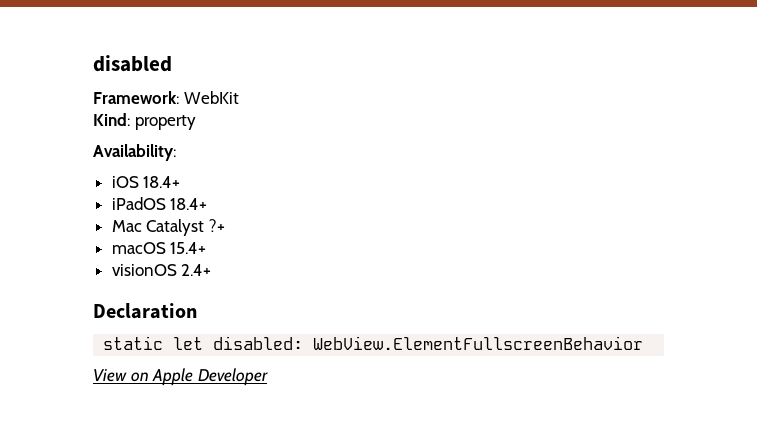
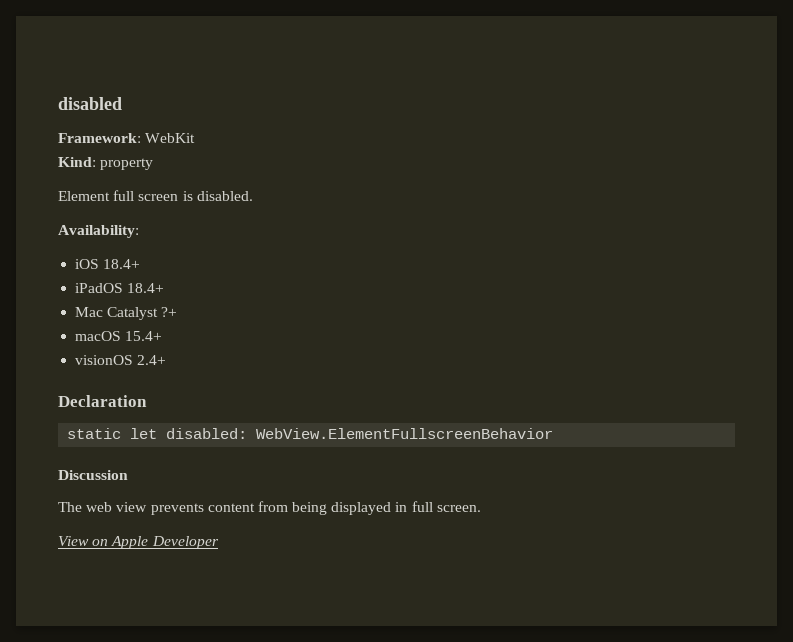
+ Element full screen is disabled.
+ Discussion
+ The web view prevents content from being displayed in full screen.

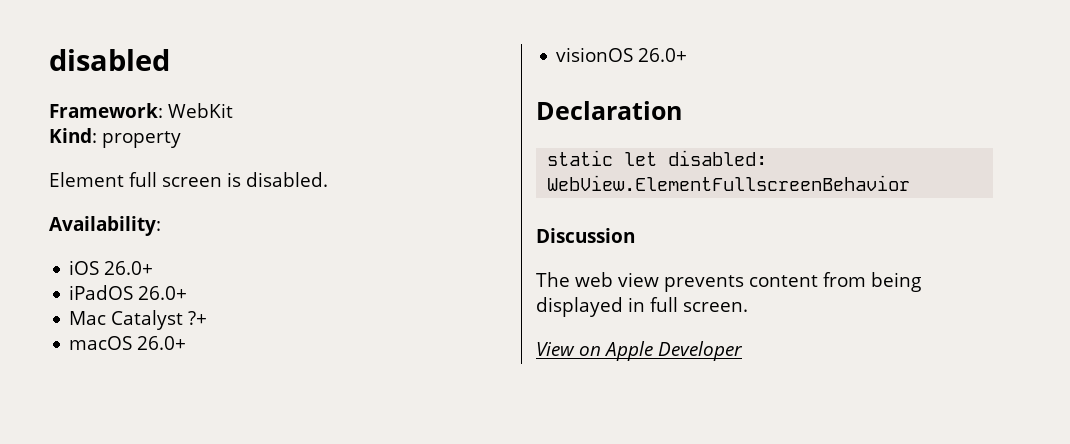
- iOS 18.4+
+ iOS 26.0+
- iPadOS 18.4+
+ iPadOS 26.0+
- macOS 15.4+
+ macOS 26.0+
- visionOS 2.4+
+ visionOS 26.0+

